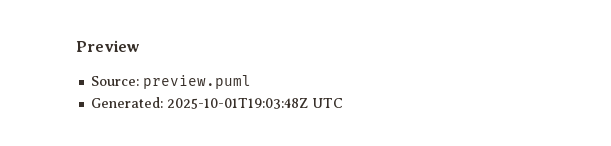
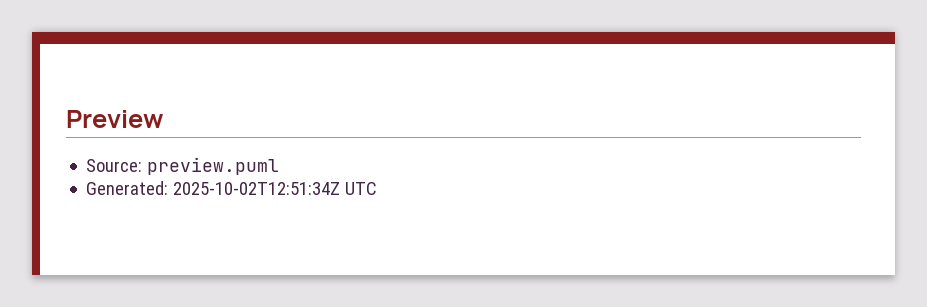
- Generated: 2025-10-01T19:03:48Z UTC
+ Generated: 2025-10-02T12:51:34Z UTC

